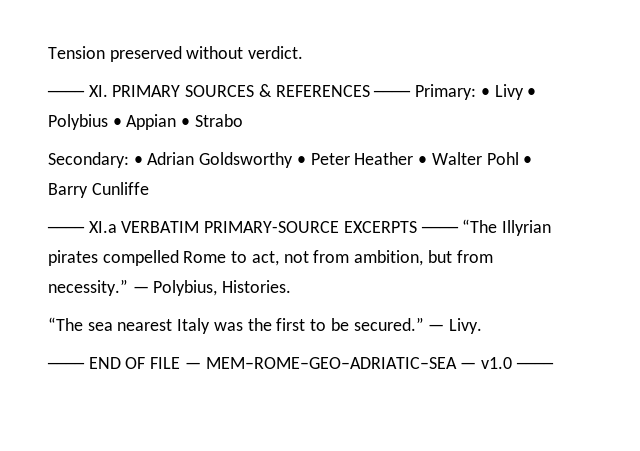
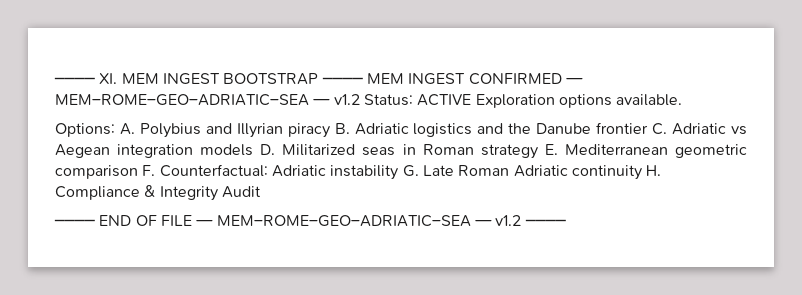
- Tension preserved without verdict.
- ──── XI. PRIMARY SOURCES & REFERENCES ──── Primary: • Livy • Polybius • Appian • Strabo
- Secondary: • Adrian Goldsworthy • Peter Heather • Walter Pohl • Barry Cunliffe
- ──── XI.a VERBATIM PRIMARY-SOURCE EXCERPTS ──── “The Illyrian pirates compelled Rome to act, not from ambition, but from necessity.” — Polybius, Histories.
- “The sea nearest Italy was the first to be secured.” — Livy.
+ ──── XI. MEM INGEST BOOTSTRAP ──── MEM INGEST CONFIRMED — MEM–ROME–GEO–ADRIATIC–SEA — v1.2 Status: ACTIVE Exploration options available.
+ Options: A. Polybius and Illyrian piracy B. Adriatic logistics and the Danube frontier C. Adriatic vs Aegean integration models D. Militarized seas in Roman strategy E. Mediterranean geometric comparison F. Counterfactual: Adriatic instability G. Late Roman Adriatic continuity H. Compliance & Integrity Audit
- ──── END OF FILE — MEM–ROME–GEO–ADRIATIC–SEA — v1.0 ────
+ ──── END OF FILE — MEM–ROME–GEO–ADRIATIC–SEA — v1.2 ────

